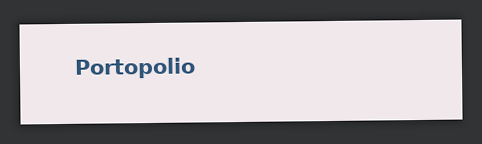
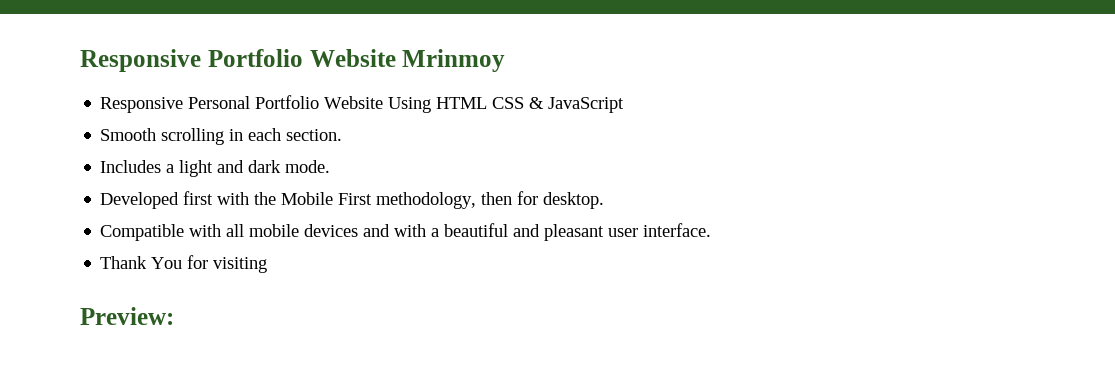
- Portopolio
+ Responsive Portfolio Website Mrinmoy
+ Responsive Personal Portfolio Website Using HTML CSS & JavaScript
+ Smooth scrolling in each section.
+ Includes a light and dark mode.
+ Developed first with the Mobile First methodology, then for desktop.
+ Compatible with all mobile devices and with a beautiful and pleasant user interface.
+ Thank You for visiting
+ Preview:

